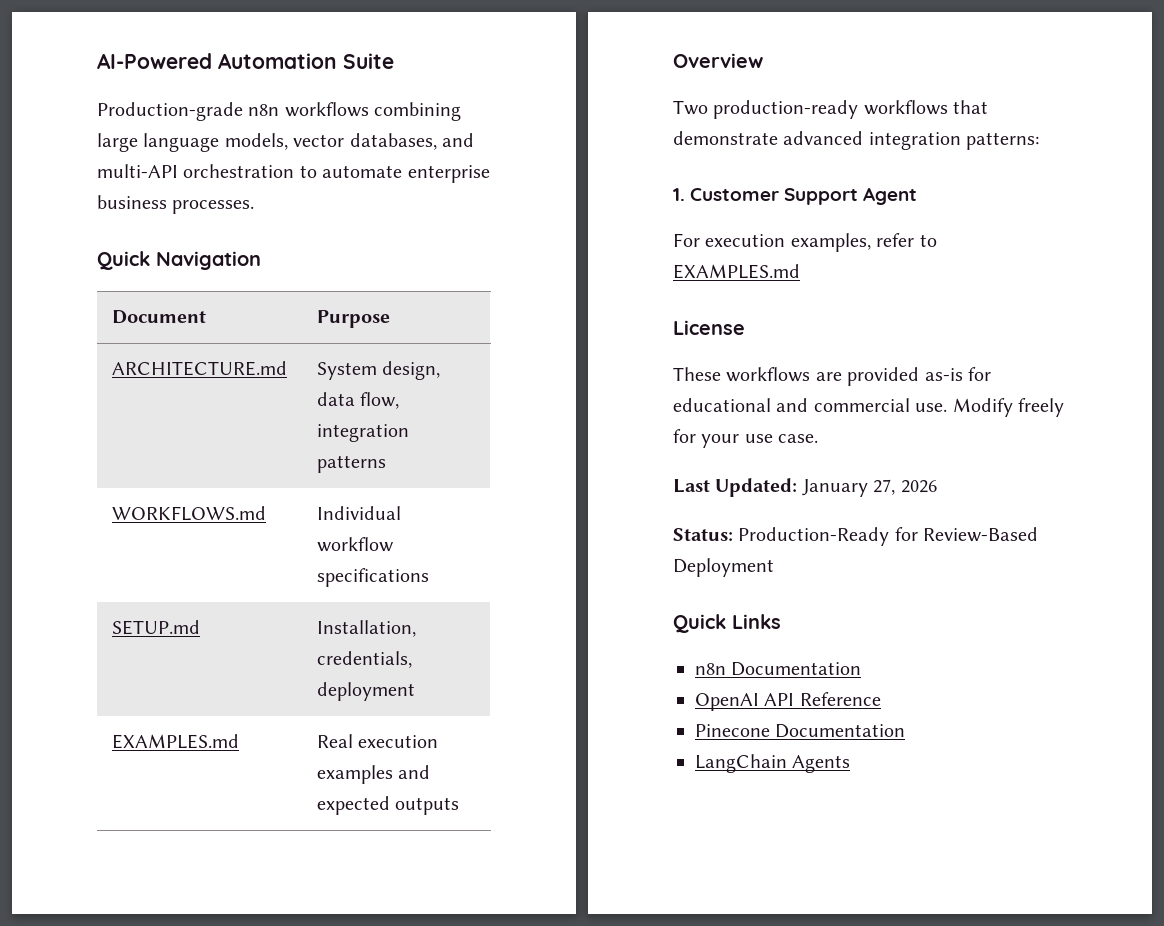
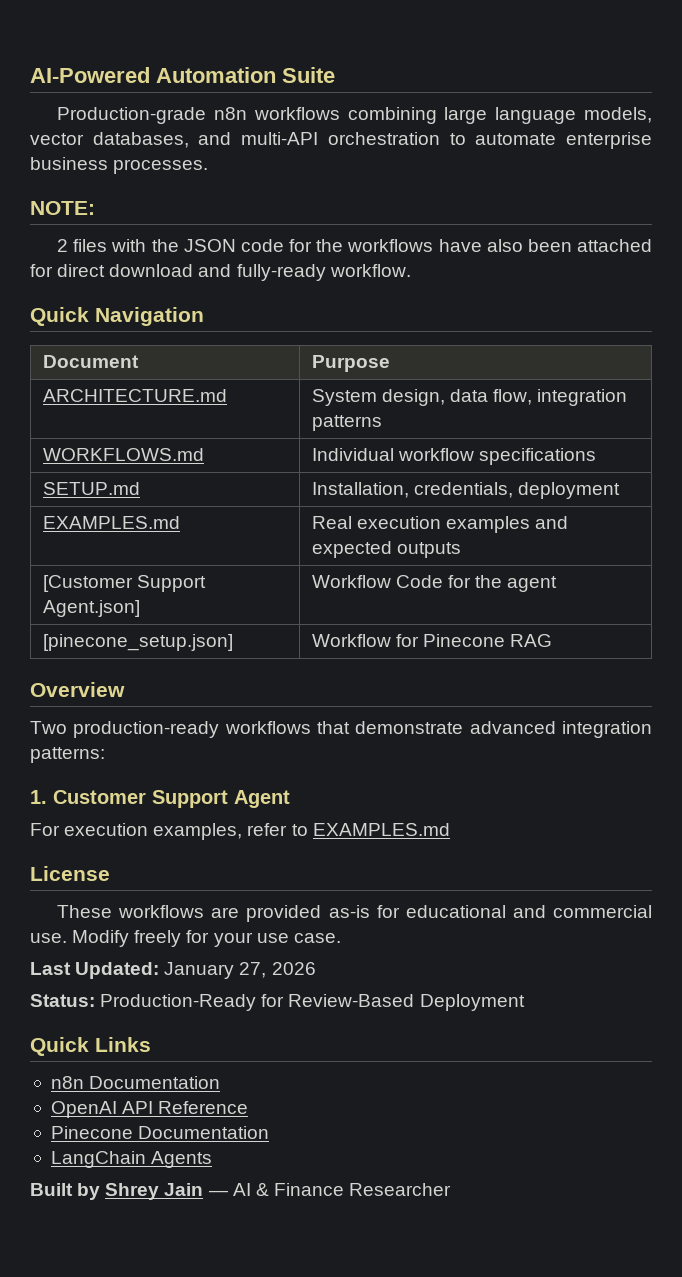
+ NOTE:
+ 2 files with the JSON code for the workflows have also been attached for direct download and fully-ready workflow.
+ [Customer Support Agent.json] | Workflow Code for the agent
+ [pinecone_setup.json] | Workflow for Pinecone RAG
+ Built by Shrey Jain — AI & Finance Researcher

